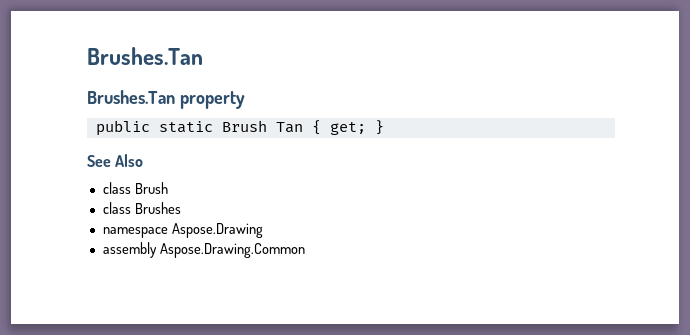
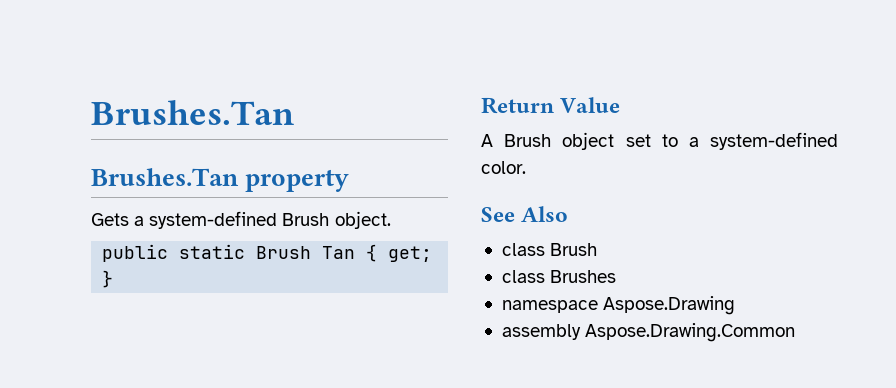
+ Gets a system-defined Brush object.
+ Return Value
+ A Brush object set to a system-defined color.

